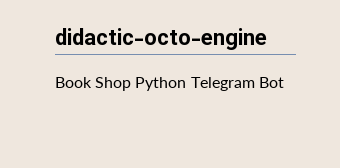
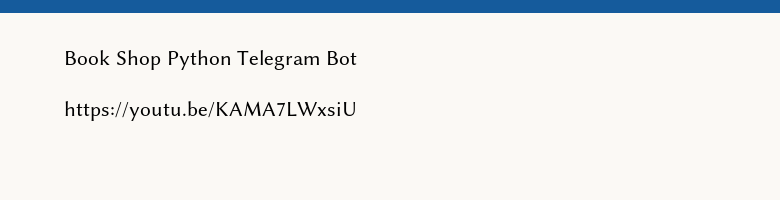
- didactic-octo-engine
+ https://youtu.be/KAMA7LWxsiU

